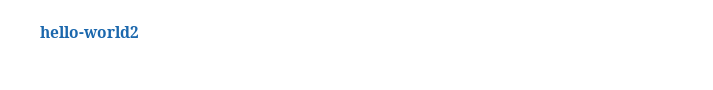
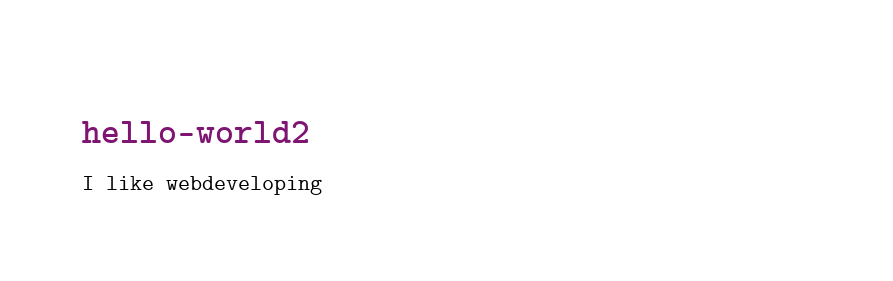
+ I like webdeveloping

